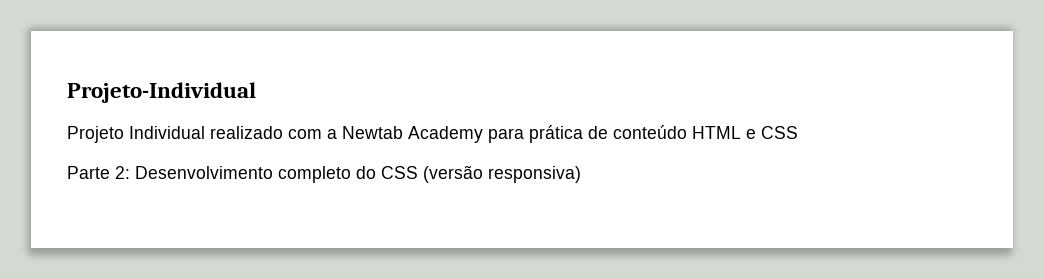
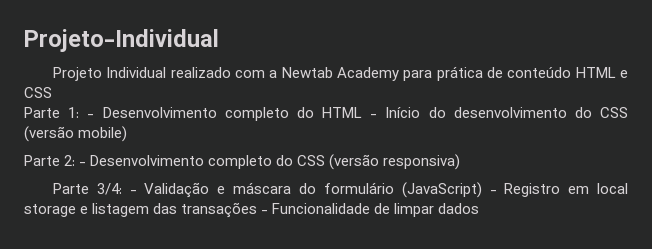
+ Parte 1: - Desenvolvimento completo do HTML - Início do desenvolvimento do CSS (versão mobile)
- Parte 2: Desenvolvimento completo do CSS (versão responsiva)
+ Parte 2: - Desenvolvimento completo do CSS (versão responsiva)
+ Parte 3/4: - Validação e máscara do formulário (JavaScript) - Registro em local storage e listagem das transações - Funcionalidade de limpar dados

